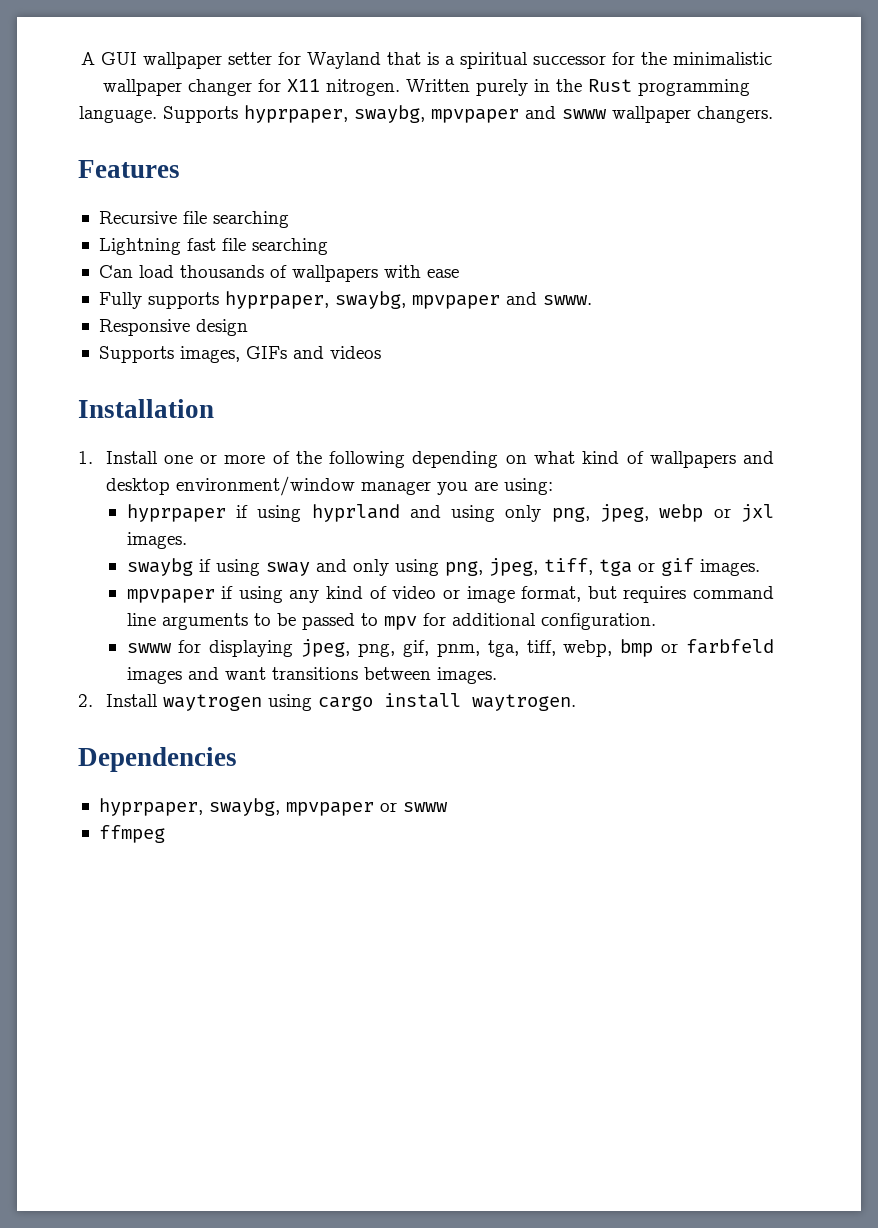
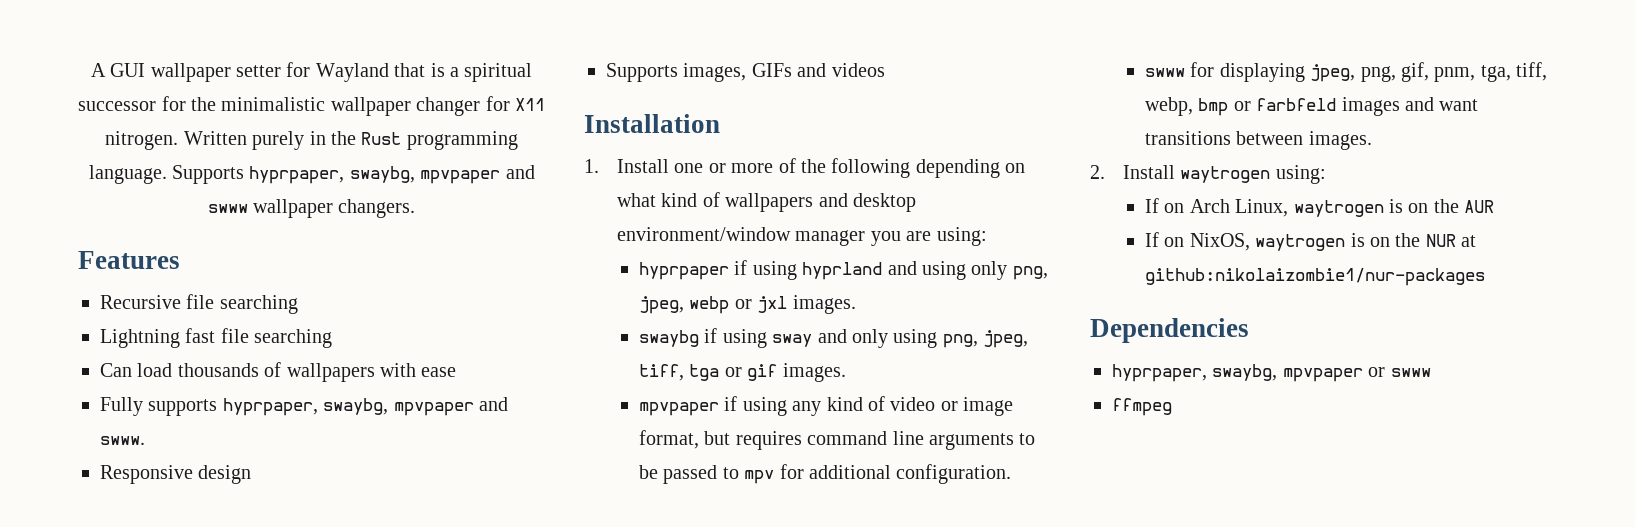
- 2. Install waytrogen using cargo install waytrogen.
+ 2. Install waytrogen using:
+ If on Arch Linux, waytrogen is on the AUR
+ If on NixOS, waytrogen is on the NUR at github:nikolaizombie1/nur-packages

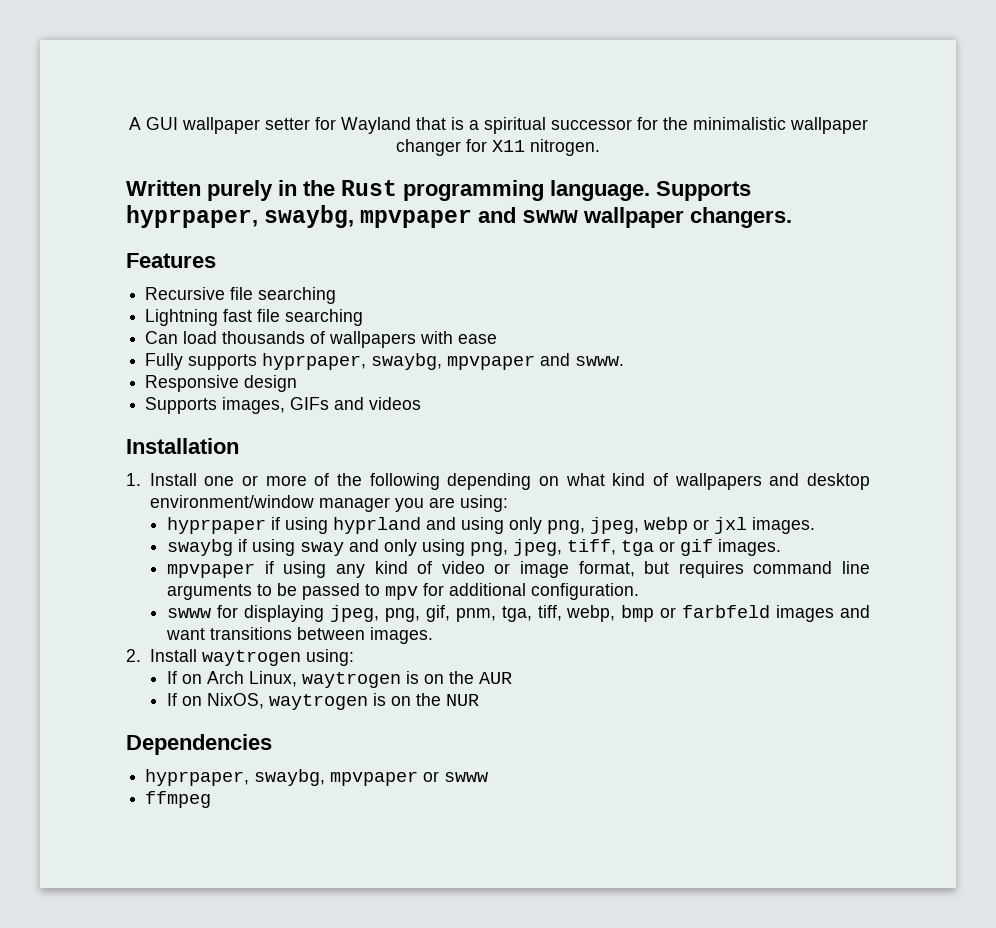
- A GUI wallpaper setter for Wayland that is a spiritual successor for the minimalistic wallpaper changer for X11 nitrogen. Written purely in the Rust programming language.
+ A GUI wallpaper setter for Wayland that is a spiritual successor for the minimalistic wallpaper changer for X11 nitrogen.
+ Written purely in the Rust programming language.
- If on NixOS, waytrogen is on the NUR at github:nikolaizombie1/nur-packages
+ If on NixOS, waytrogen is on the NUR

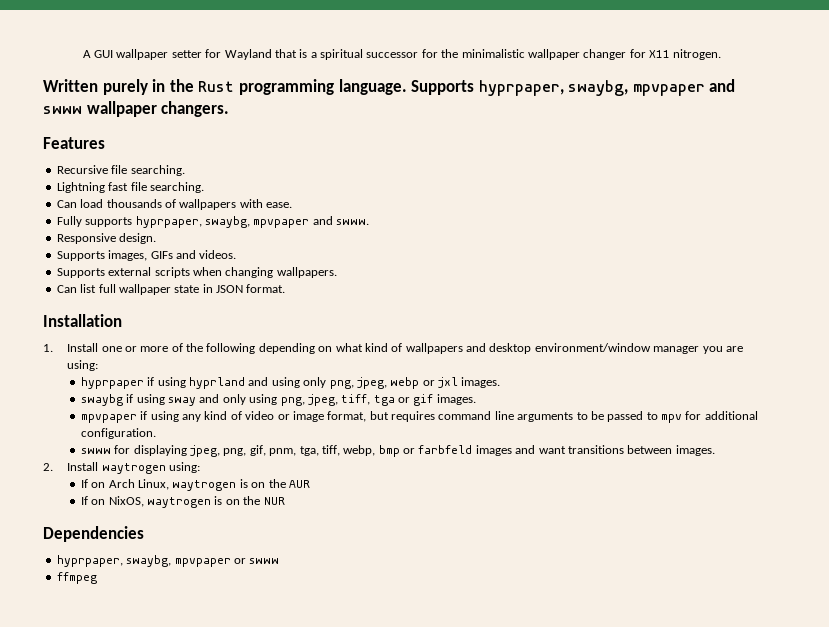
- Recursive file searching
+ Recursive file searching.
- Lightning fast file searching
+ Lightning fast file searching.
- Can load thousands of wallpapers with ease
+ Can load thousands of wallpapers with ease.
- Responsive design
+ Responsive design.
- Supports images, GIFs and videos
+ Supports images, GIFs and videos.
+ Supports external scripts when changing wallpapers.
+ Can list full wallpaper state in JSON format.

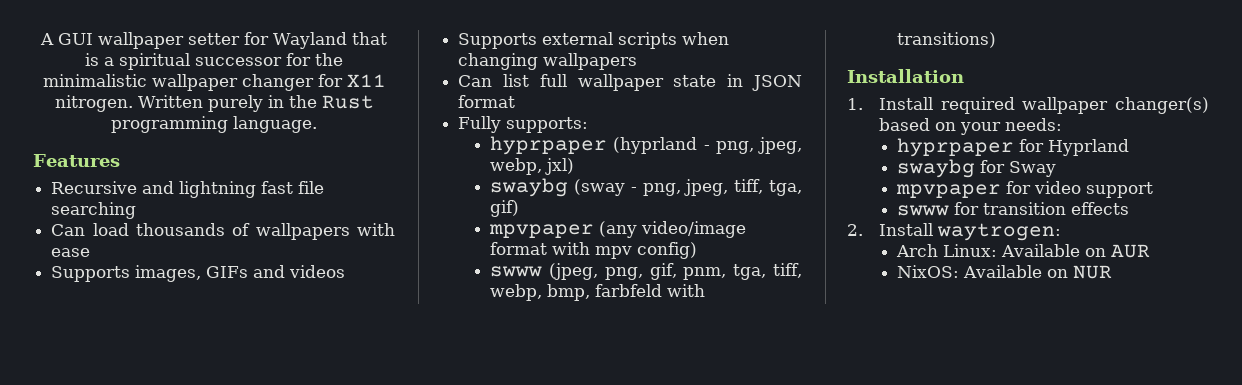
- A GUI wallpaper setter for Wayland that is a spiritual successor for the minimalistic wallpaper changer for X11 nitrogen.
- Written purely in the Rust programming language. Supports hyprpaper, swaybg, mpvpaper and swww wallpaper changers.
+ A GUI wallpaper setter for Wayland that is a spiritual successor for the minimalistic wallpaper changer for X11 nitrogen. Written purely in the Rust programming language.
- Recursive file searching.
- Lightning fast file searching.
+ Recursive and lightning fast file searching
- Can load thousands of wallpapers with ease.
- Fully supports hyprpaper, swaybg, mpvpaper and swww.
- Responsive design.
+ Can load thousands of wallpapers with ease
- Supports images, GIFs and videos.
+ Supports images, GIFs and videos
- Supports external scripts when changing wallpapers.
+ Supports external scripts when changing wallpapers
- Can list full wallpaper state in JSON format.
+ Can list full wallpaper state in JSON format
+ Fully supports:
+ hyprpaper (hyprland - png, jpeg, webp, jxl)
+ swaybg (sway - png, jpeg, tiff, tga, gif)
+ mpvpaper (any video/image format with mpv config)
+ swww (jpeg, png, gif, pnm, tga, tiff, webp, bmp, farbfeld with transitions)
  Installation
- 1. Install one or more of the following depending on what kind of wallpapers and desktop environment/window manager you are using:
- hyprpaper if using hyprland and using only png, jpeg, webp or jxl images.
- swaybg if using sway and only using png, jpeg, tiff, tga or gif images.
- mpvpaper if using any kind of video or image format, but requires command line arguments to be passed to mpv for additional configuration.
- swww for displaying jpeg, png, gif, pnm, tga, tiff, webp, bmp or farbfeld images and want transitions between images.
- 2. Install waytrogen using:
- If on Arch Linux, waytrogen is on the AUR
- If on NixOS, waytrogen is on the NUR
- Dependencies
- hyprpaper, swaybg, mpvpaper or swww
- ffmpeg
+ 1. Install required wallpaper changer(s) based on your needs:
+ hyprpaper for Hyprland
+ swaybg for Sway
+ mpvpaper for video support
+ swww for transition effects
+ 2. Install waytrogen:
+ Arch Linux: Available on AUR
+ NixOS: Available on NUR

